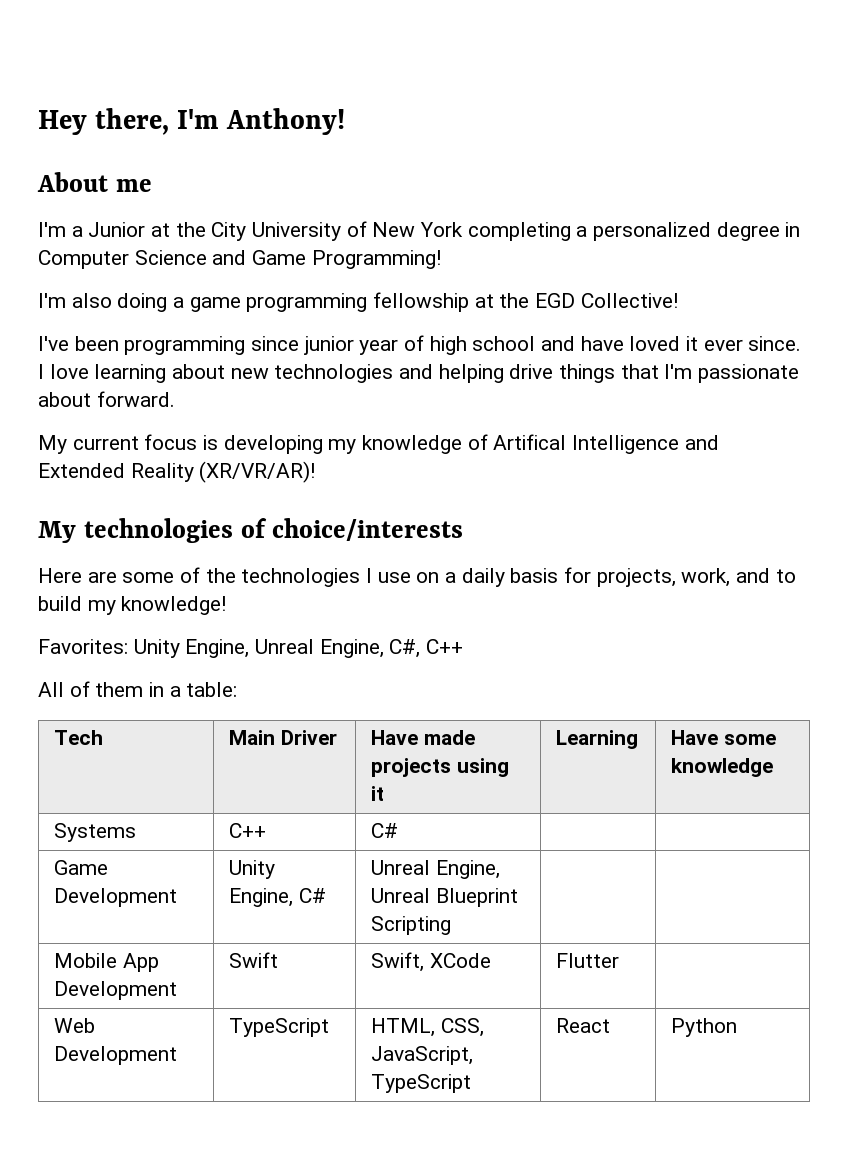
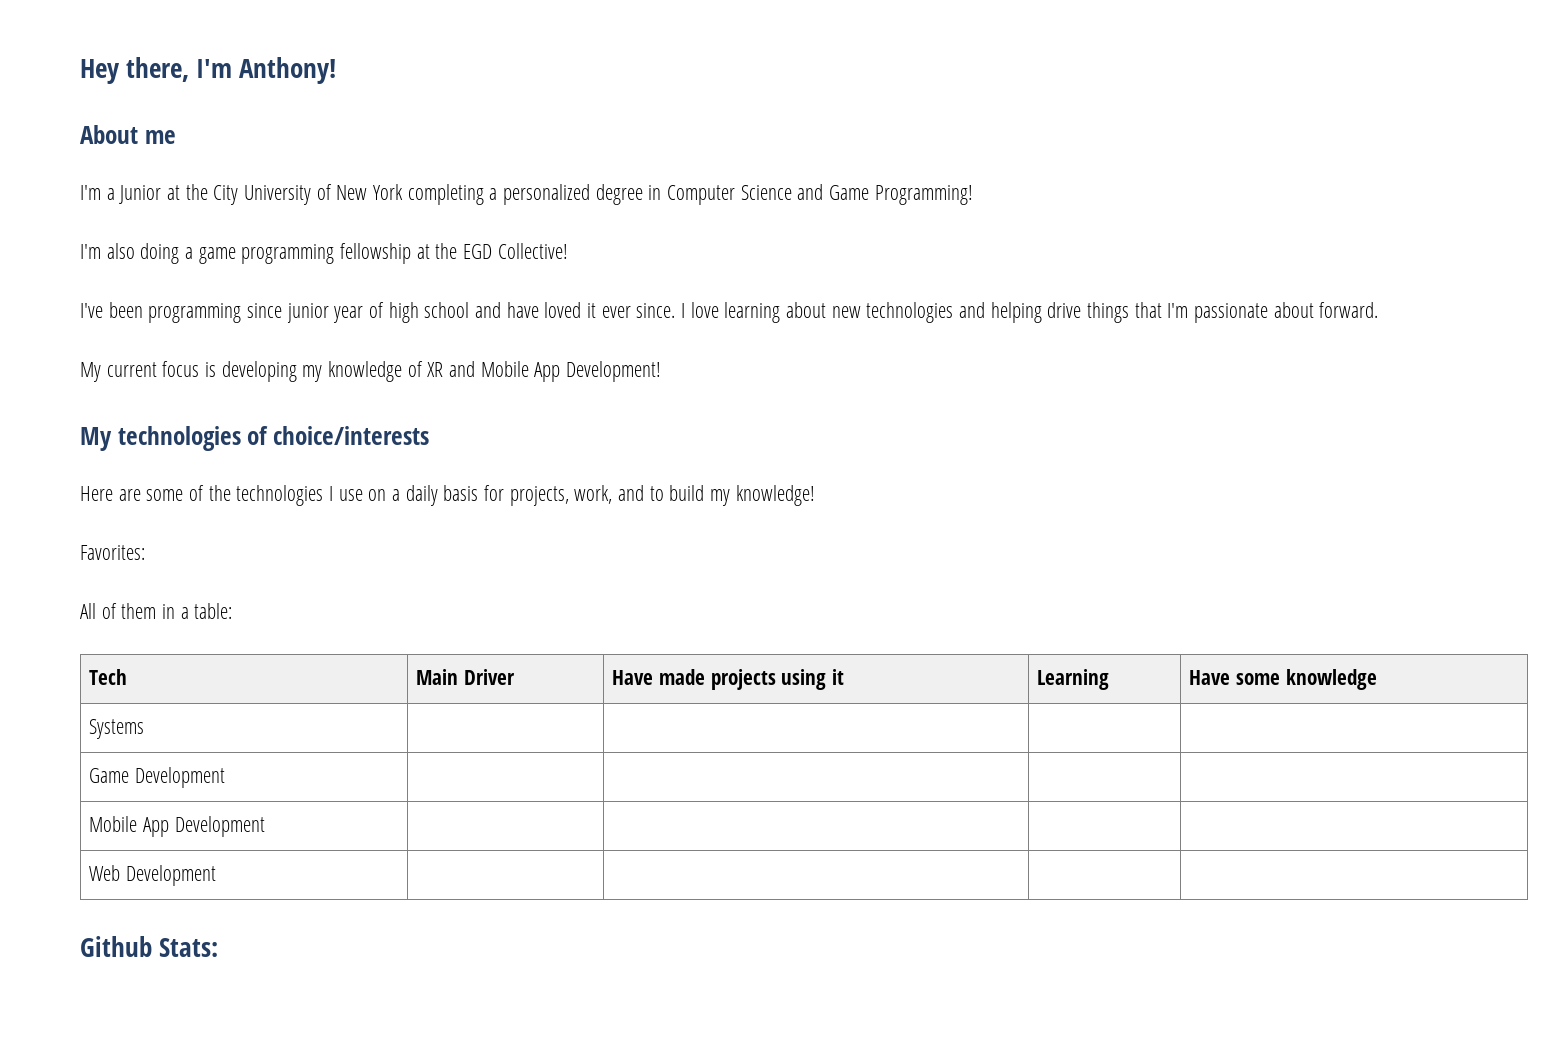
- My current focus is developing my knowledge of Artifical Intelligence and Extended Reality (XR/VR/AR)!
+ My current focus is developing my knowledge of XR and Mobile App Development!
- Favorites: Unity Engine, Unreal Engine, C#, C++
+ Favorites:
- Systems | C++ | C# | |
+ Systems | | | |
- Game Development | Unity Engine, C# | Unreal Engine, Unreal Blueprint Scripting | |
- Mobile App Development | Swift | Swift, XCode | Flutter |
- Web Development | TypeScript | HTML, CSS, JavaScript, TypeScript | React | Python
+ Game Development | | | |
+ Mobile App Development | | | |
+ Web Development | | | |
+ Github Stats:

